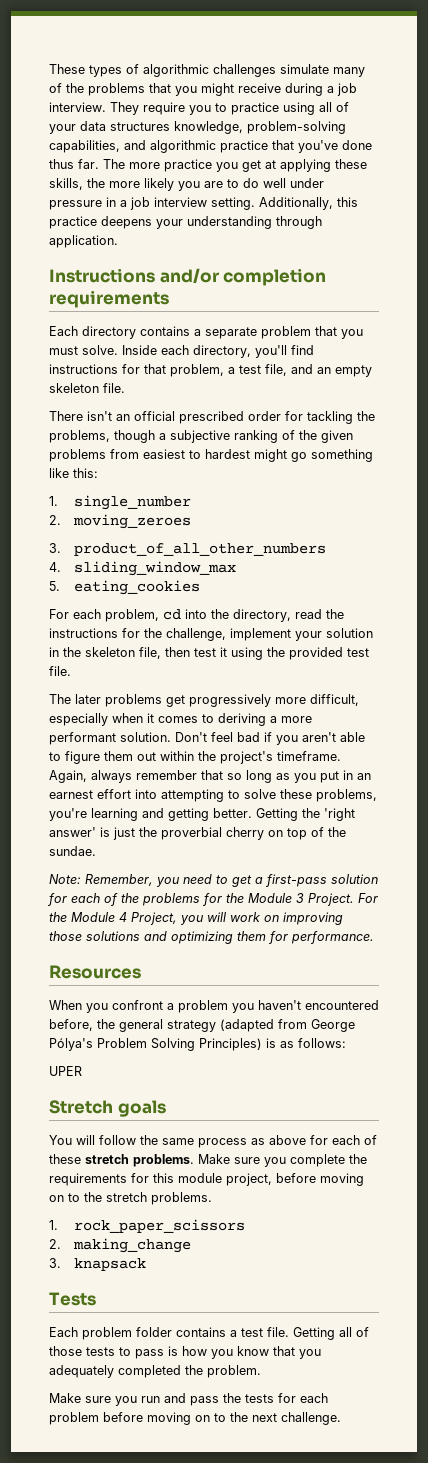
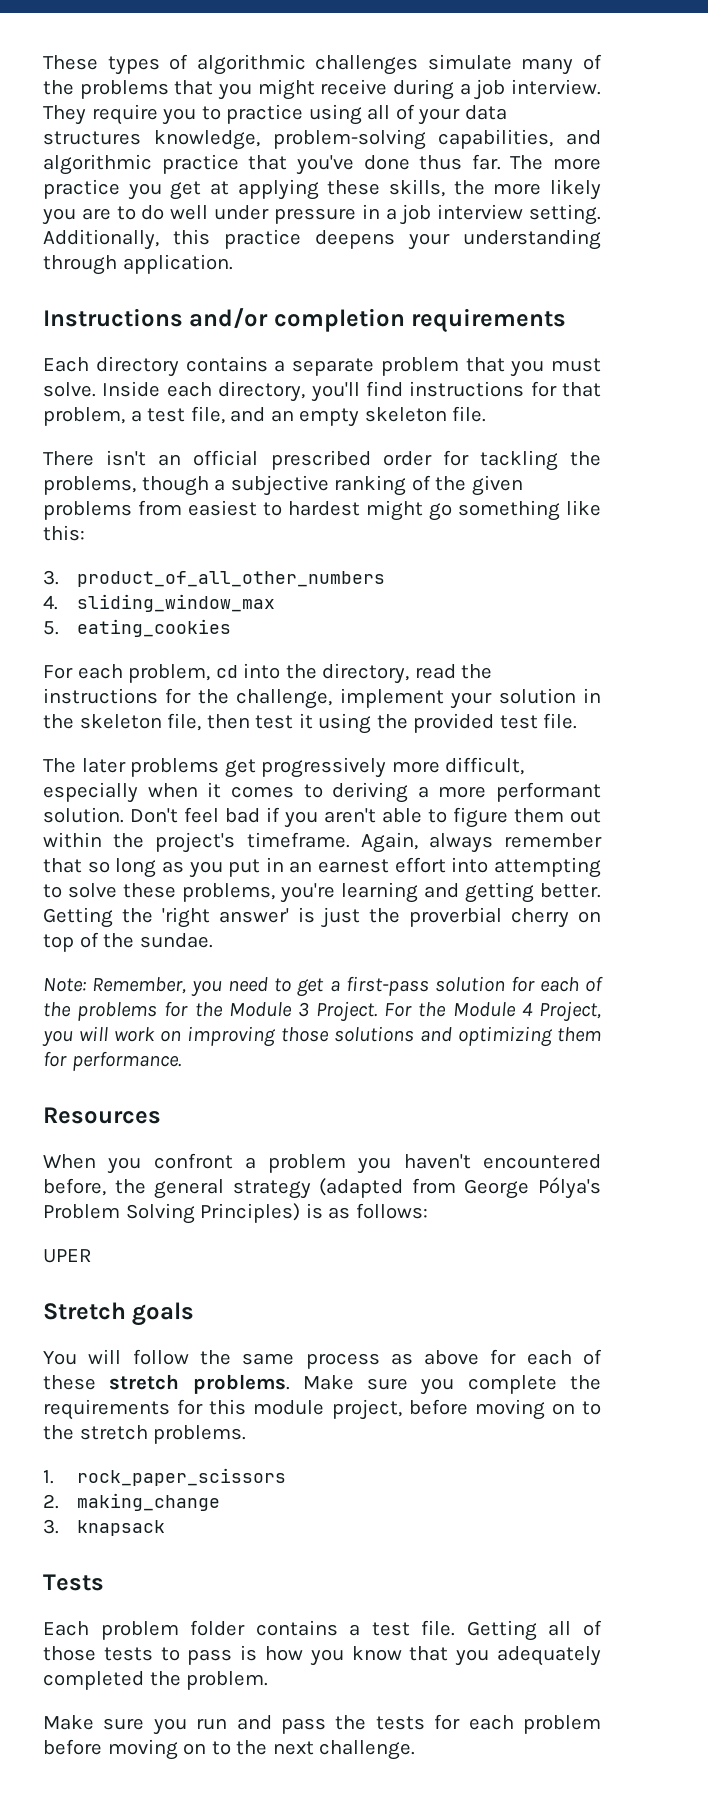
- 1. single_number
- 2. moving_zeroes

